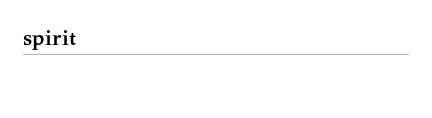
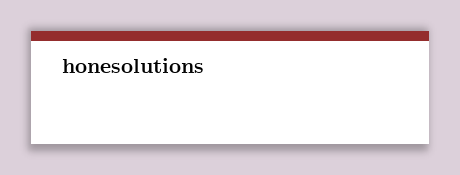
- spirit
+ honesolutions

